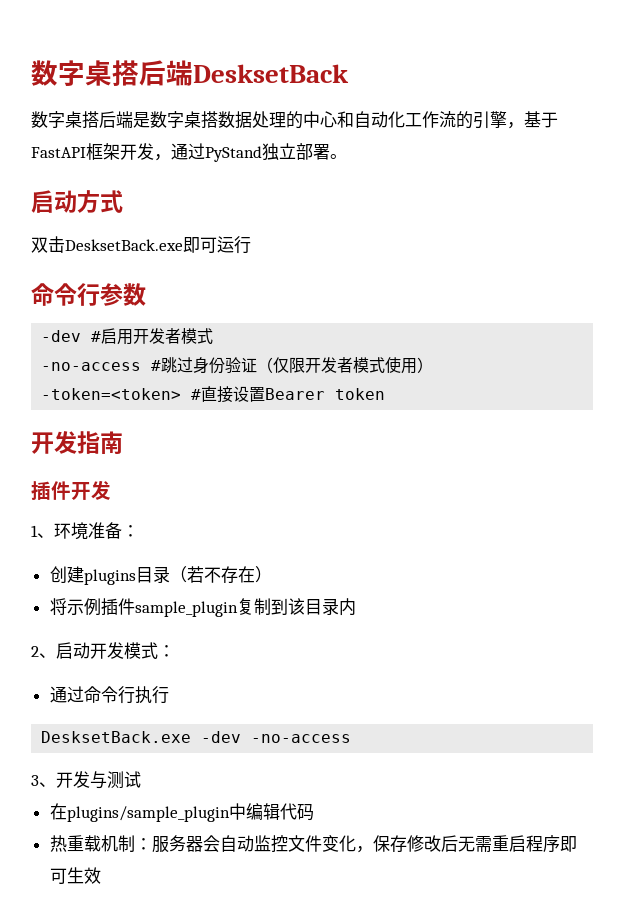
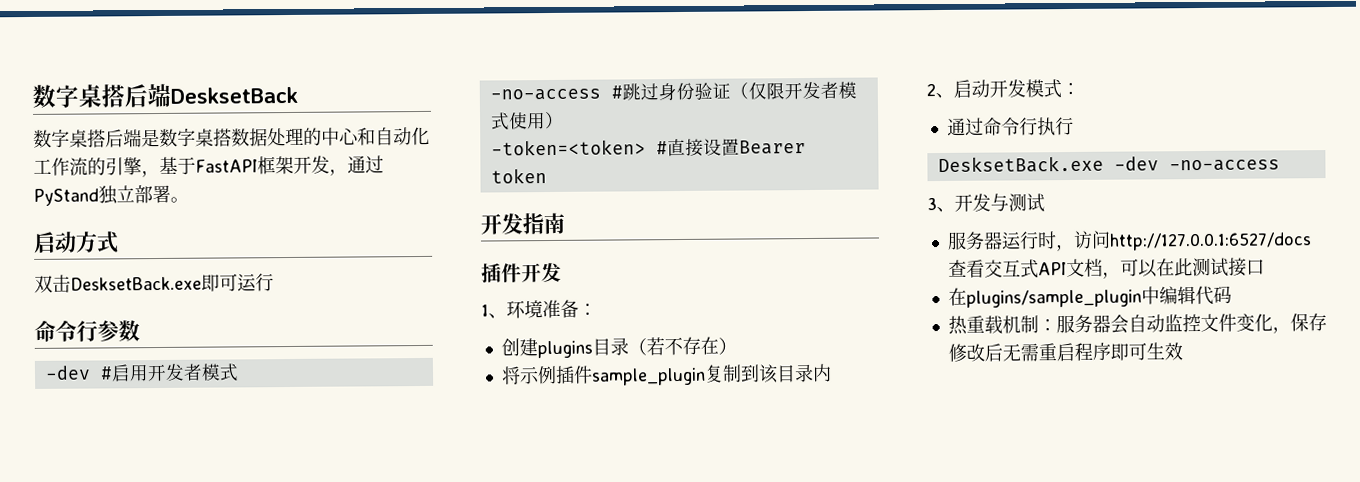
+ 服务器运行时，访问http://127.0.0.1:6527/docs查看交互式API文档，可以在此测试接口

